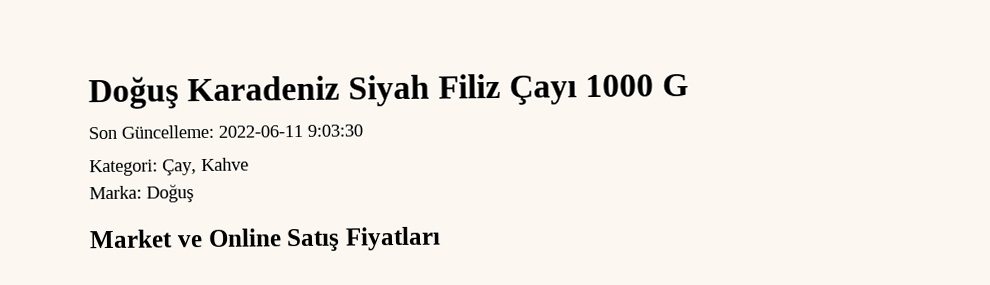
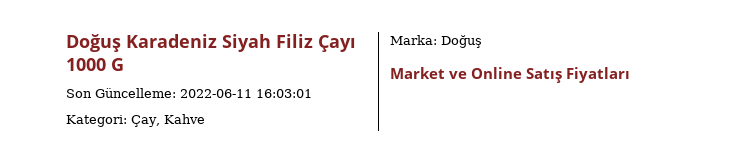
- Son Güncelleme: 2022-06-11 9:03:30
+ Son Güncelleme: 2022-06-11 16:03:01

